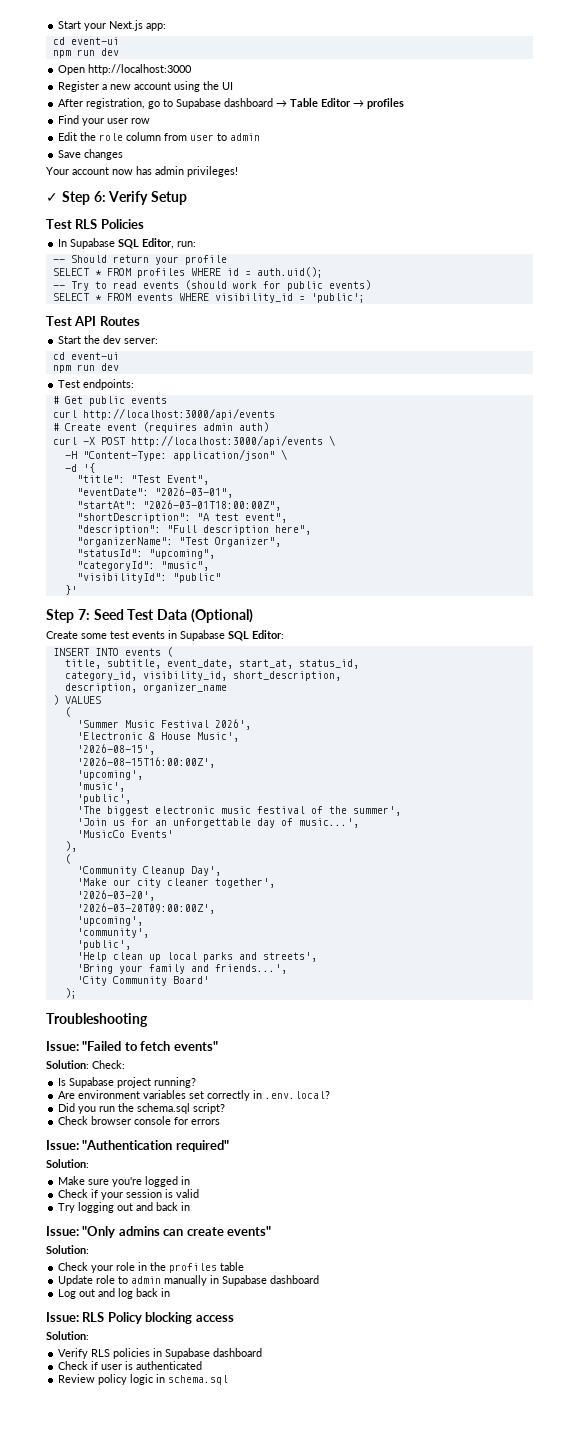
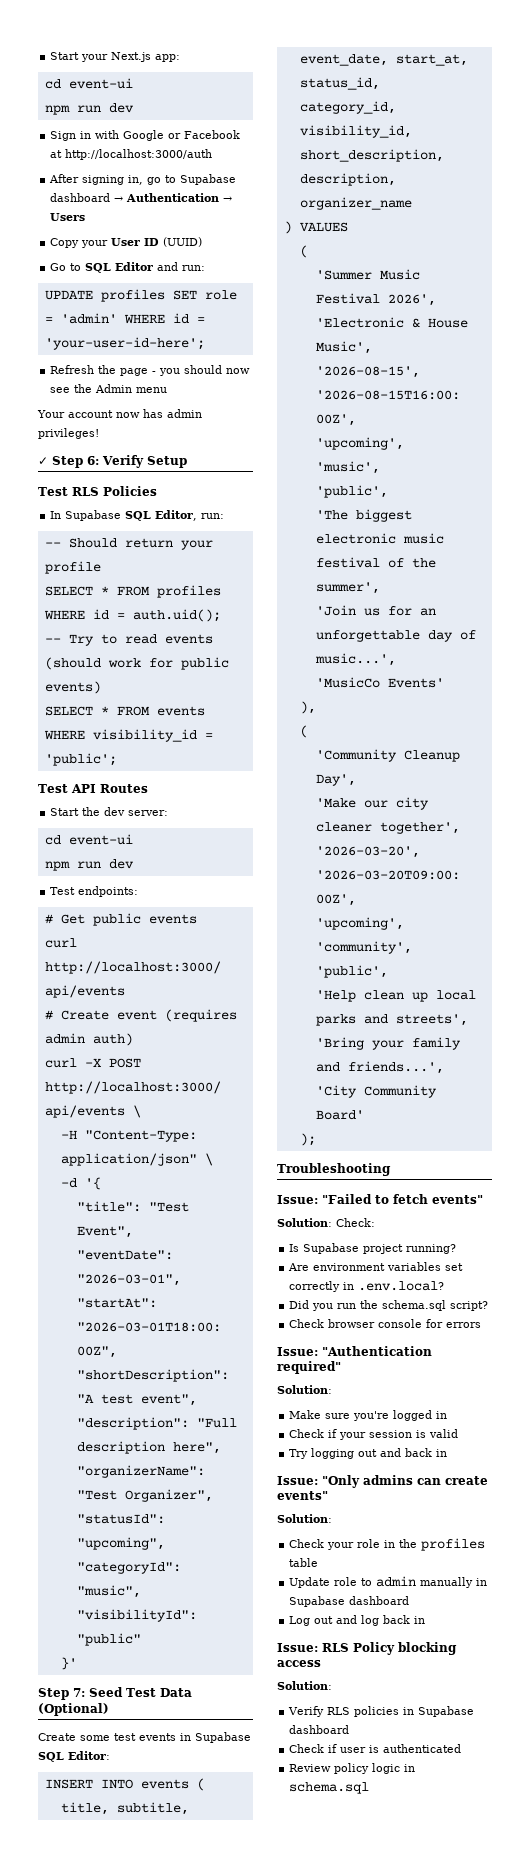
- Open http://localhost:3000
- Register a new account using the UI
+ Sign in with Google or Facebook at http://localhost:3000/auth
- After registration, go to Supabase dashboard → Table Editor → profiles
- Find your user row
- Edit the role column from user to admin
- Save changes
+ After signing in, go to Supabase dashboard → Authentication → Users
+ Copy your User ID (UUID)
+ Go to SQL Editor and run:
+ UPDATE profiles SET role = 'admin' WHERE id = 'your-user-id-here';
+ Refresh the page - you should now see the Admin menu

